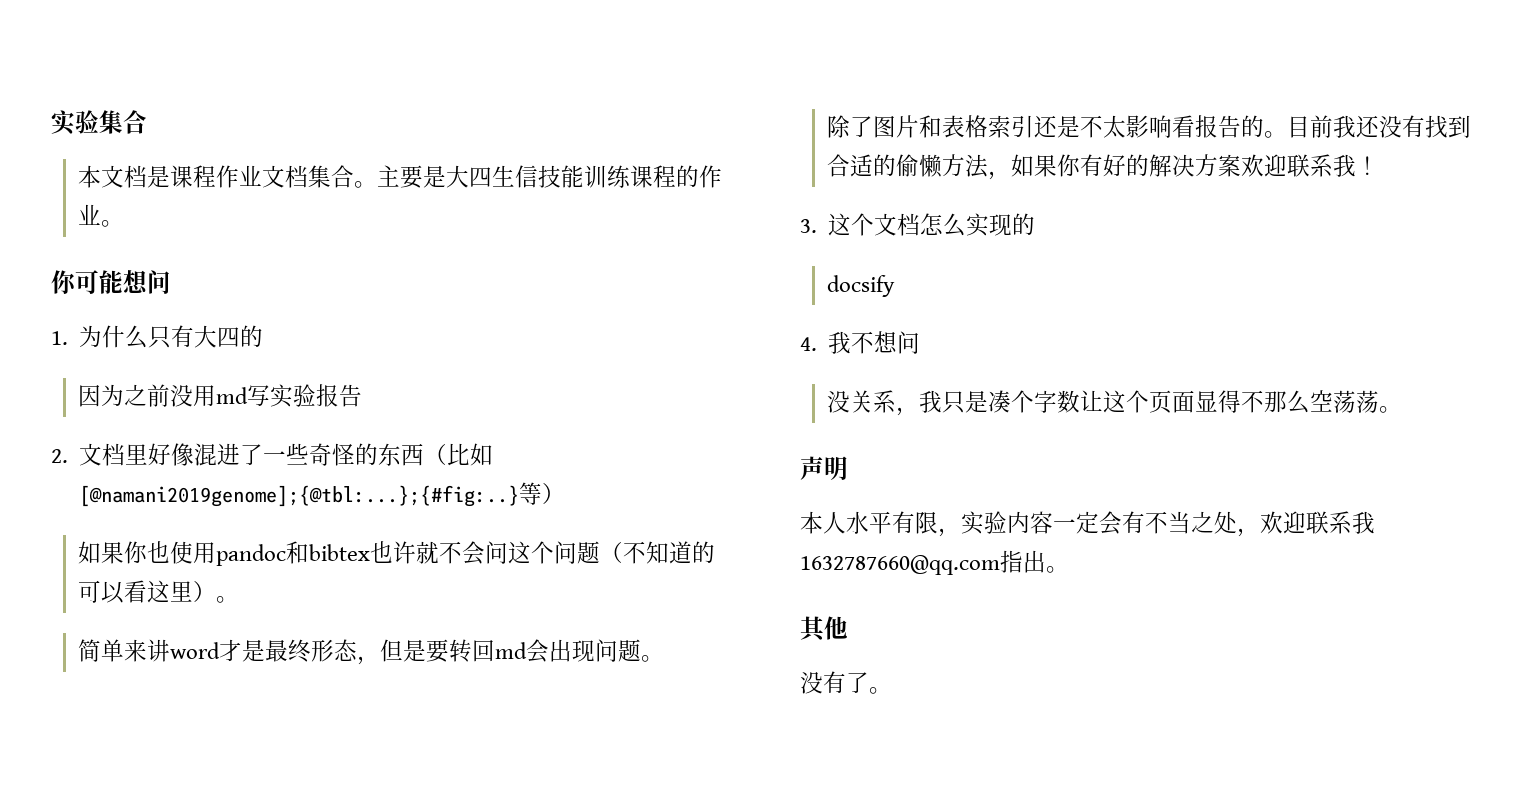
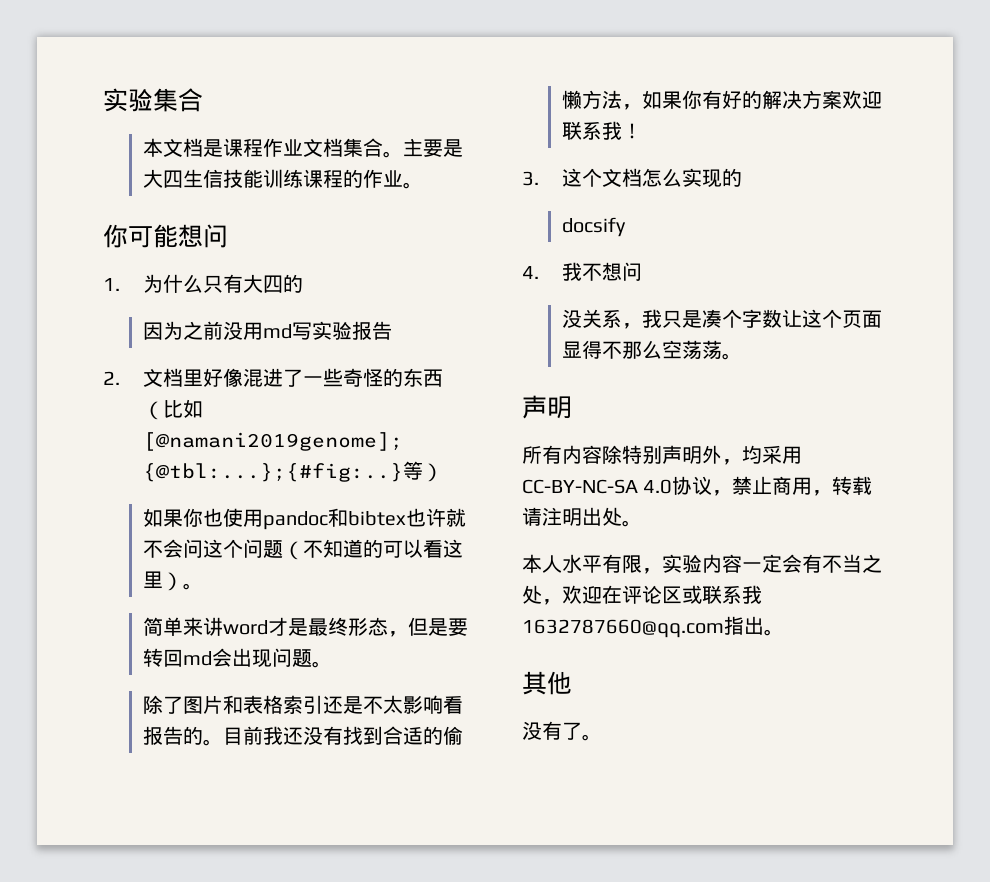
+ 所有内容除特别声明外，均采用CC-BY-NC-SA 4.0协议，禁止商用，转载请注明出处。
- 本人水平有限，实验内容一定会有不当之处，欢迎联系我1632787660@qq.com指出。
+ 本人水平有限，实验内容一定会有不当之处，欢迎在评论区或联系我1632787660@qq.com指出。

